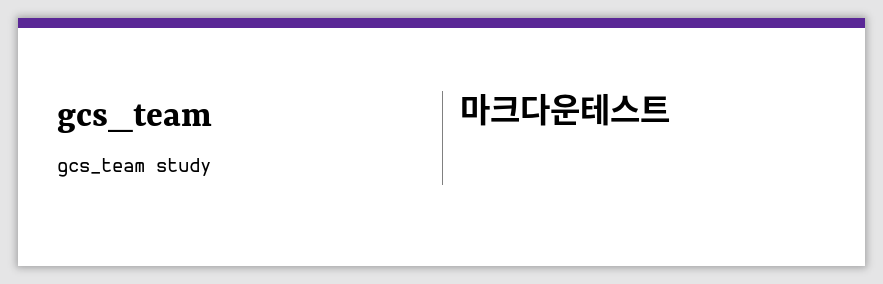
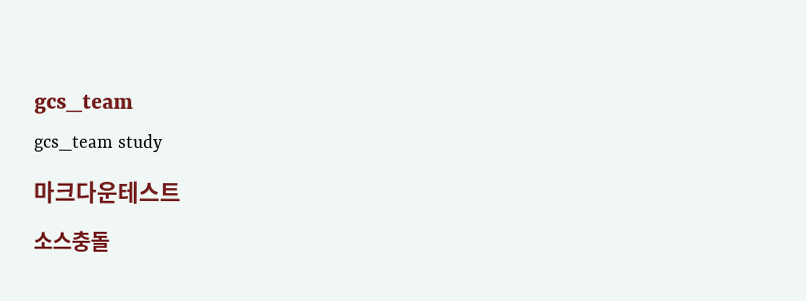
+ 소스충돌

